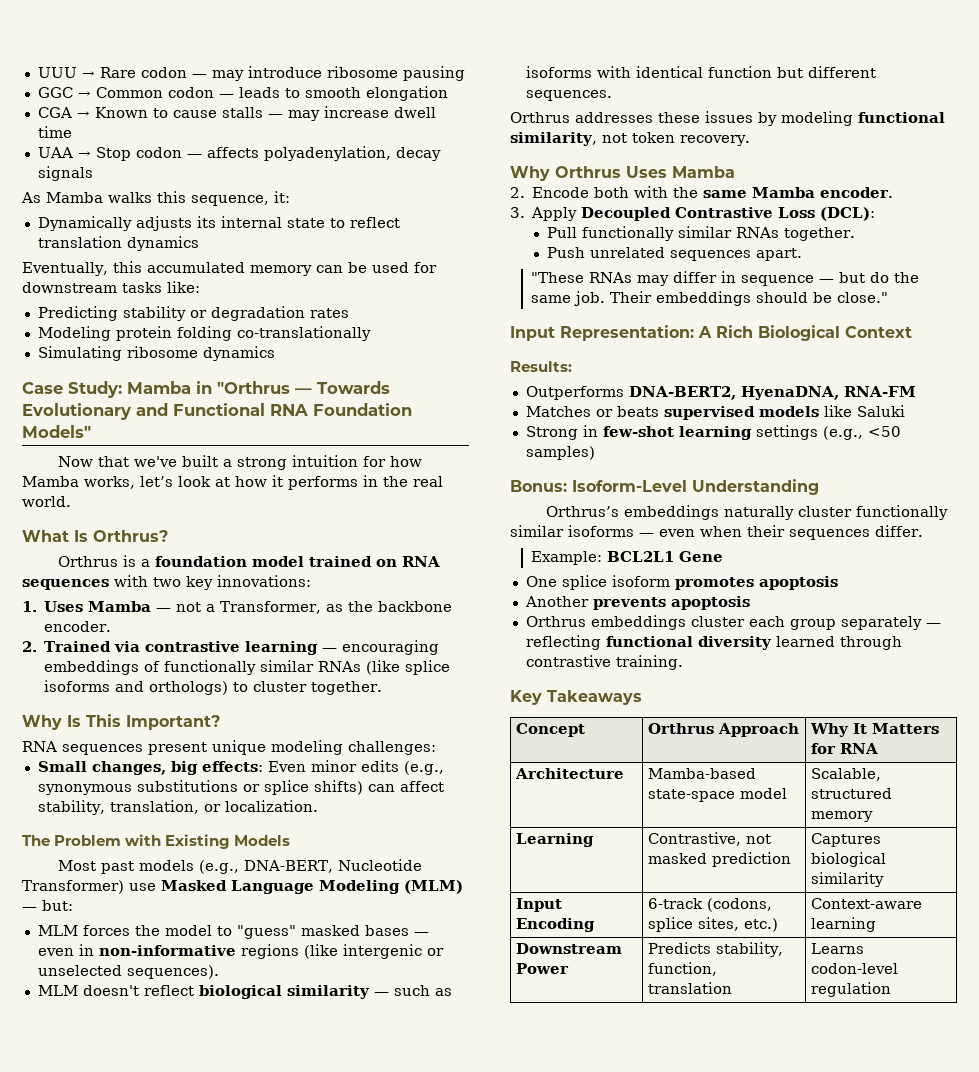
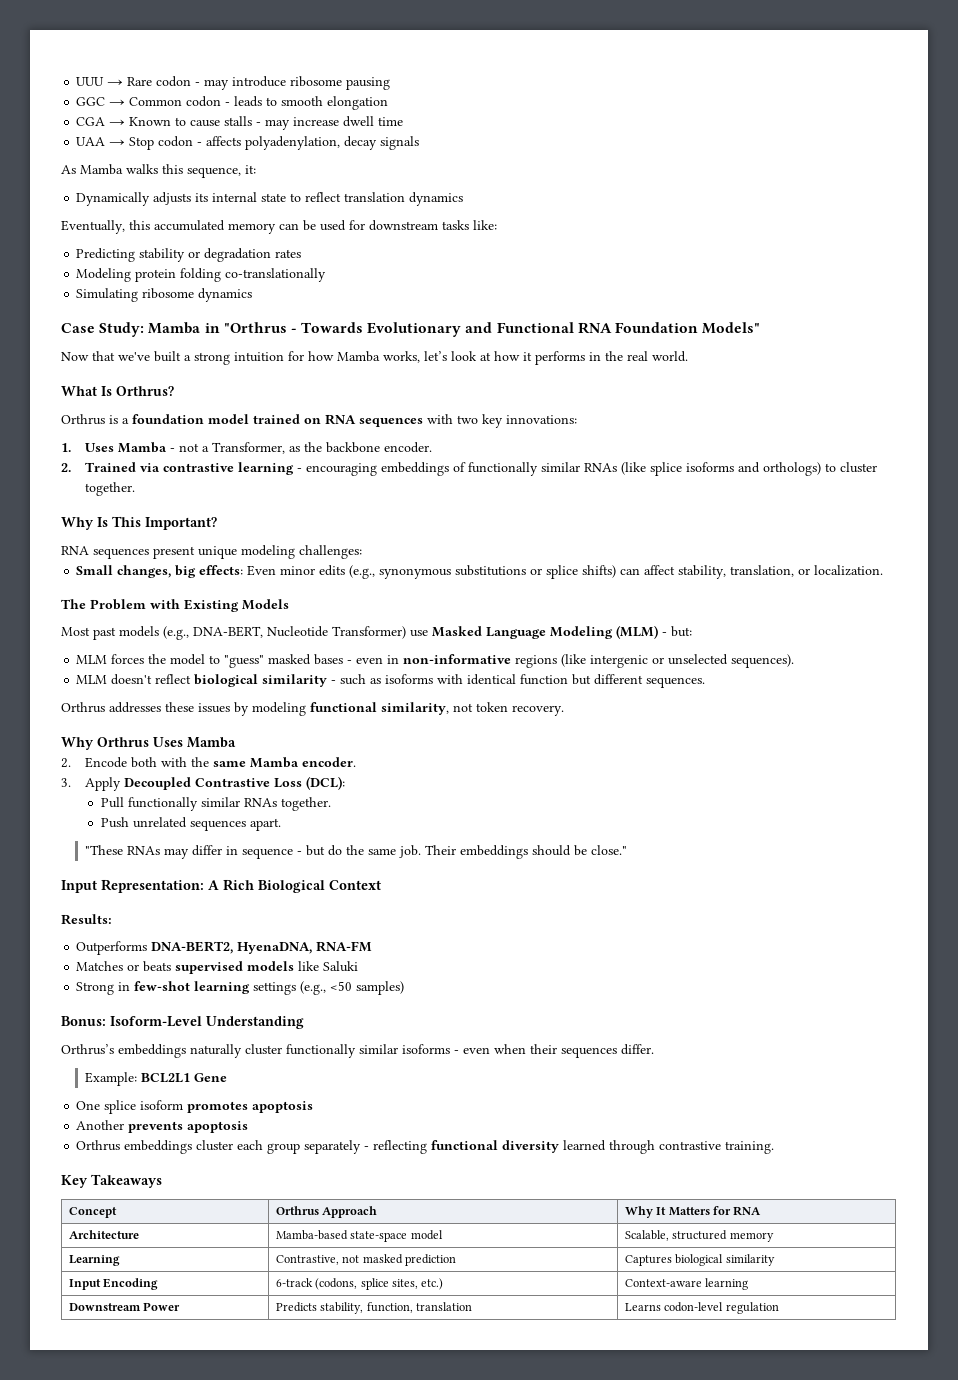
- UUU → Rare codon — may introduce ribosome pausing
+ UUU → Rare codon - may introduce ribosome pausing
- GGC → Common codon — leads to smooth elongation
+ GGC → Common codon - leads to smooth elongation
- CGA → Known to cause stalls — may increase dwell time
+ CGA → Known to cause stalls - may increase dwell time
- UAA → Stop codon — affects polyadenylation, decay signals
+ UAA → Stop codon - affects polyadenylation, decay signals
- Case Study: Mamba in "Orthrus — Towards Evolutionary and Functional RNA Foundation Models"
+ Case Study: Mamba in "Orthrus - Towards Evolutionary and Functional RNA Foundation Models"
- 1. Uses Mamba — not a Transformer, as the backbone encoder.
+ 1. Uses Mamba - not a Transformer, as the backbone encoder.
- 2. Trained via contrastive learning — encouraging embeddings of functionally similar RNAs (like splice isoforms and orthologs) to cluster together.
+ 2. Trained via contrastive learning - encouraging embeddings of functionally similar RNAs (like splice isoforms and orthologs) to cluster together.
- Most past models (e.g., DNA-BERT, Nucleotide Transformer) use Masked Language Modeling (MLM) — but:
+ Most past models (e.g., DNA-BERT, Nucleotide Transformer) use Masked Language Modeling (MLM) - but:
- MLM forces the model to "guess" masked bases — even in non-informative regions (like intergenic or unselected sequences).
+ MLM forces the model to "guess" masked bases - even in non-informative regions (like intergenic or unselected sequences).
- MLM doesn't reflect biological similarity — such as isoforms with identical function but different sequences.
+ MLM doesn't reflect biological similarity - such as isoforms with identical function but different sequences.
- "These RNAs may differ in sequence — but do the same job.
+ "These RNAs may differ in sequence - but do the same job.
- Orthrus’s embeddings naturally cluster functionally similar isoforms — even when their sequences differ.
+ Orthrus’s embeddings naturally cluster functionally similar isoforms - even when their sequences differ.
- Orthrus embeddings cluster each group separately — reflecting functional diversity learned through contrastive training.
+ Orthrus embeddings cluster each group separately - reflecting functional diversity learned through contrastive training.

